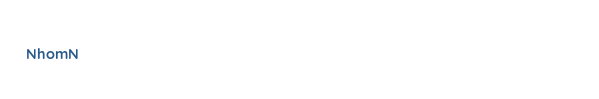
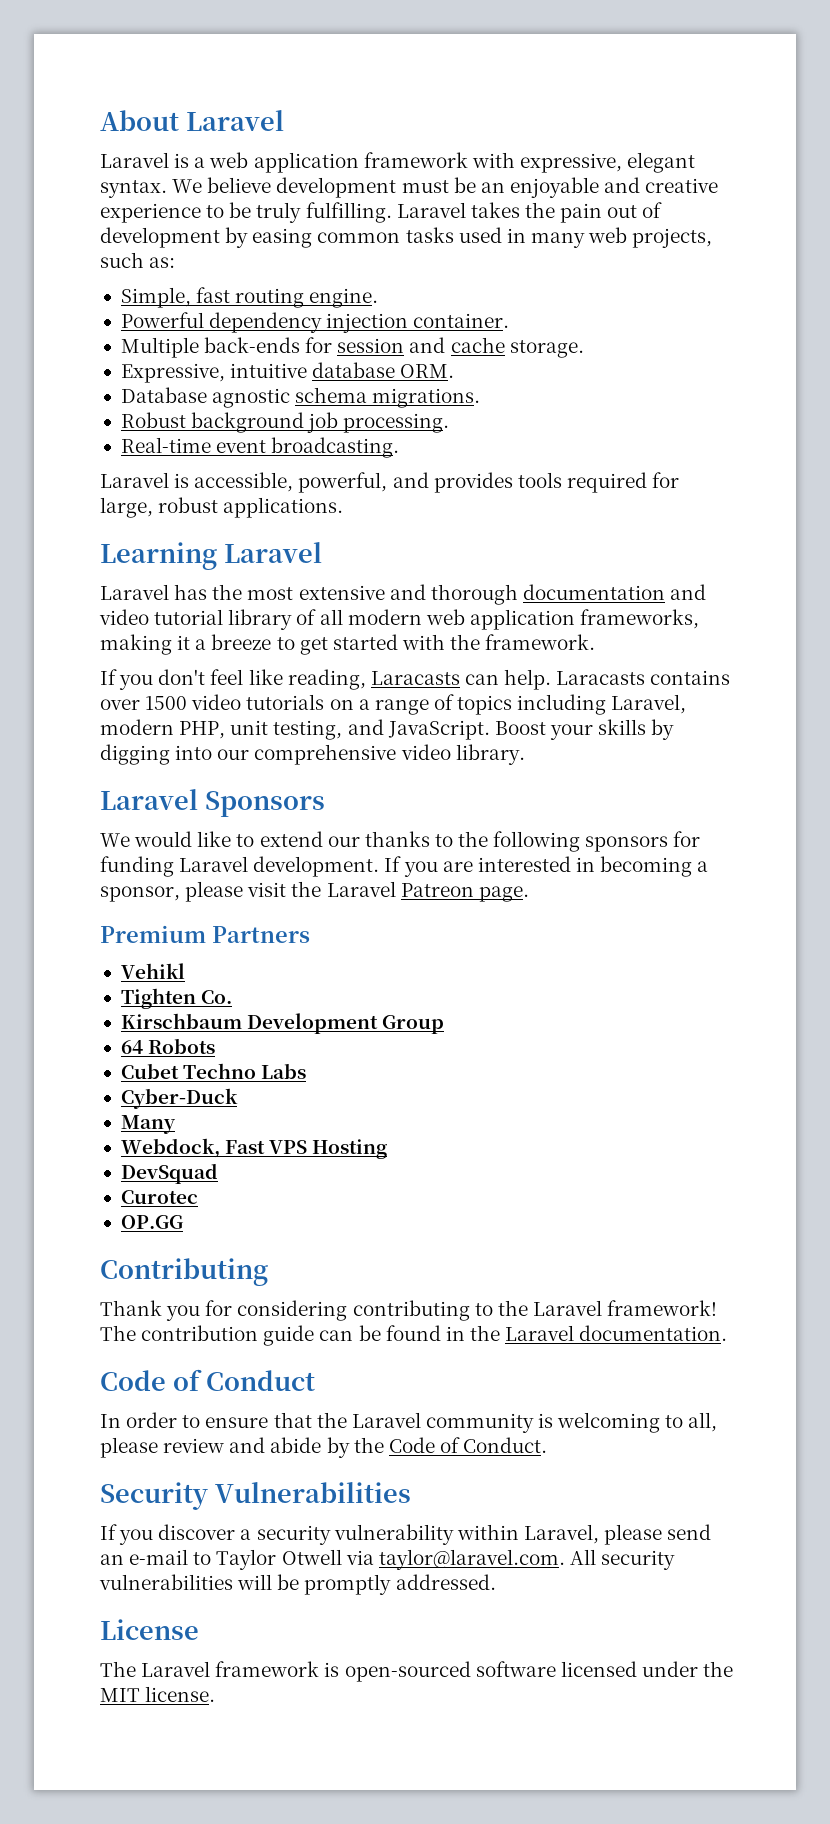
- NhomN
+ About Laravel
+ Laravel is a web application framework with expressive, elegant syntax. We believe development must be an enjoyable and creative experience to be truly fulfilling. Laravel takes the pain out of development by easing common tasks used in many web projects, such as:
+ Simple, fast routing engine.
+ Powerful dependency injection container.
+ Multiple back-ends for session and cache storage.
+ Expressive, intuitive database ORM.
+ Database agnostic schema migrations.
+ Robust background job processing.
+ Real-time event broadcasting.
+ Laravel is accessible, powerful, and provides tools required for large, robust applications.
+ Learning Laravel
+ Laravel has the most extensive and thorough documentation and video tutorial library of all modern web application frameworks, making it a breeze to get started with the framework.
+ If you don't feel like reading, Laracasts can help. Laracasts contains over 1500 video tutorials on a range of topics including Laravel, modern PHP, unit testing, and JavaScript. Boost your skills by digging into our comprehensive video library.
+ Laravel Sponsors
+ We would like to extend our thanks to the following sponsors for funding Laravel development. If you are interested in becoming a sponsor, please visit the Laravel Patreon page.
+ Premium Partners
+ Vehikl
+ Tighten Co.
+ Kirschbaum Development Group
+ 64 Robots
+ Cubet Techno Labs
+ Cyber-Duck
+ Many
+ Webdock, Fast VPS Hosting
+ DevSquad
+ Curotec
+ OP.GG
+ Contributing
+ Thank you for considering contributing to the Laravel framework! The contribution guide can be found in the Laravel documentation.
+ Code of Conduct
+ In order to ensure that the Laravel community is welcoming to all, please review and abide by the Code of Conduct.
+ Security Vulnerabilities
+ If you discover a security vulnerability within Laravel, please send an e-mail to Taylor Otwell via taylor@laravel.com. All security vulnerabilities will be promptly addressed.
+ License
+ The Laravel framework is open-sourced software licensed under the MIT license.

